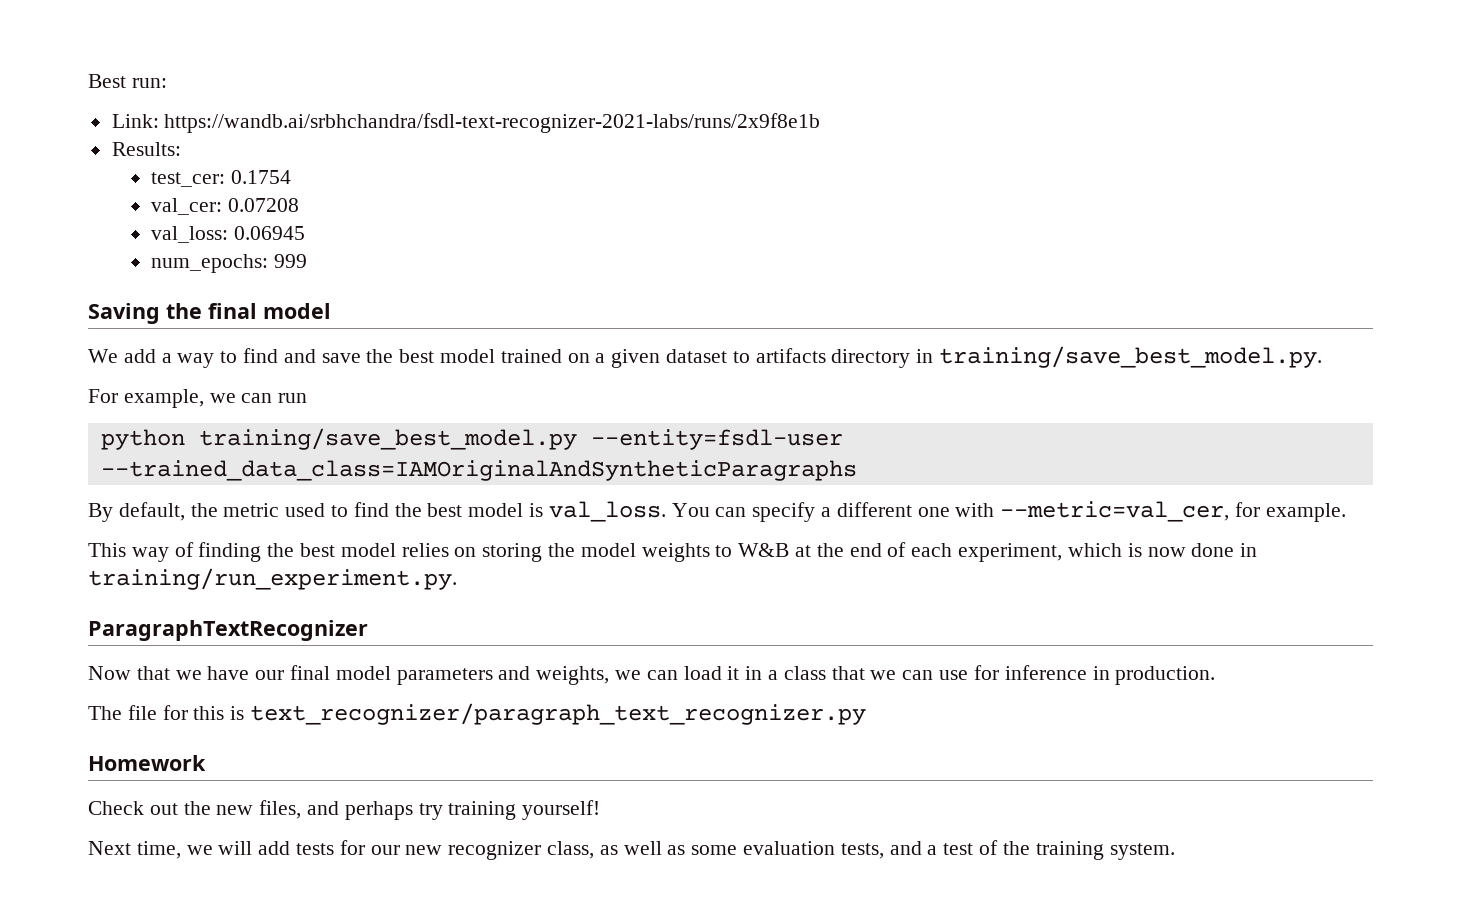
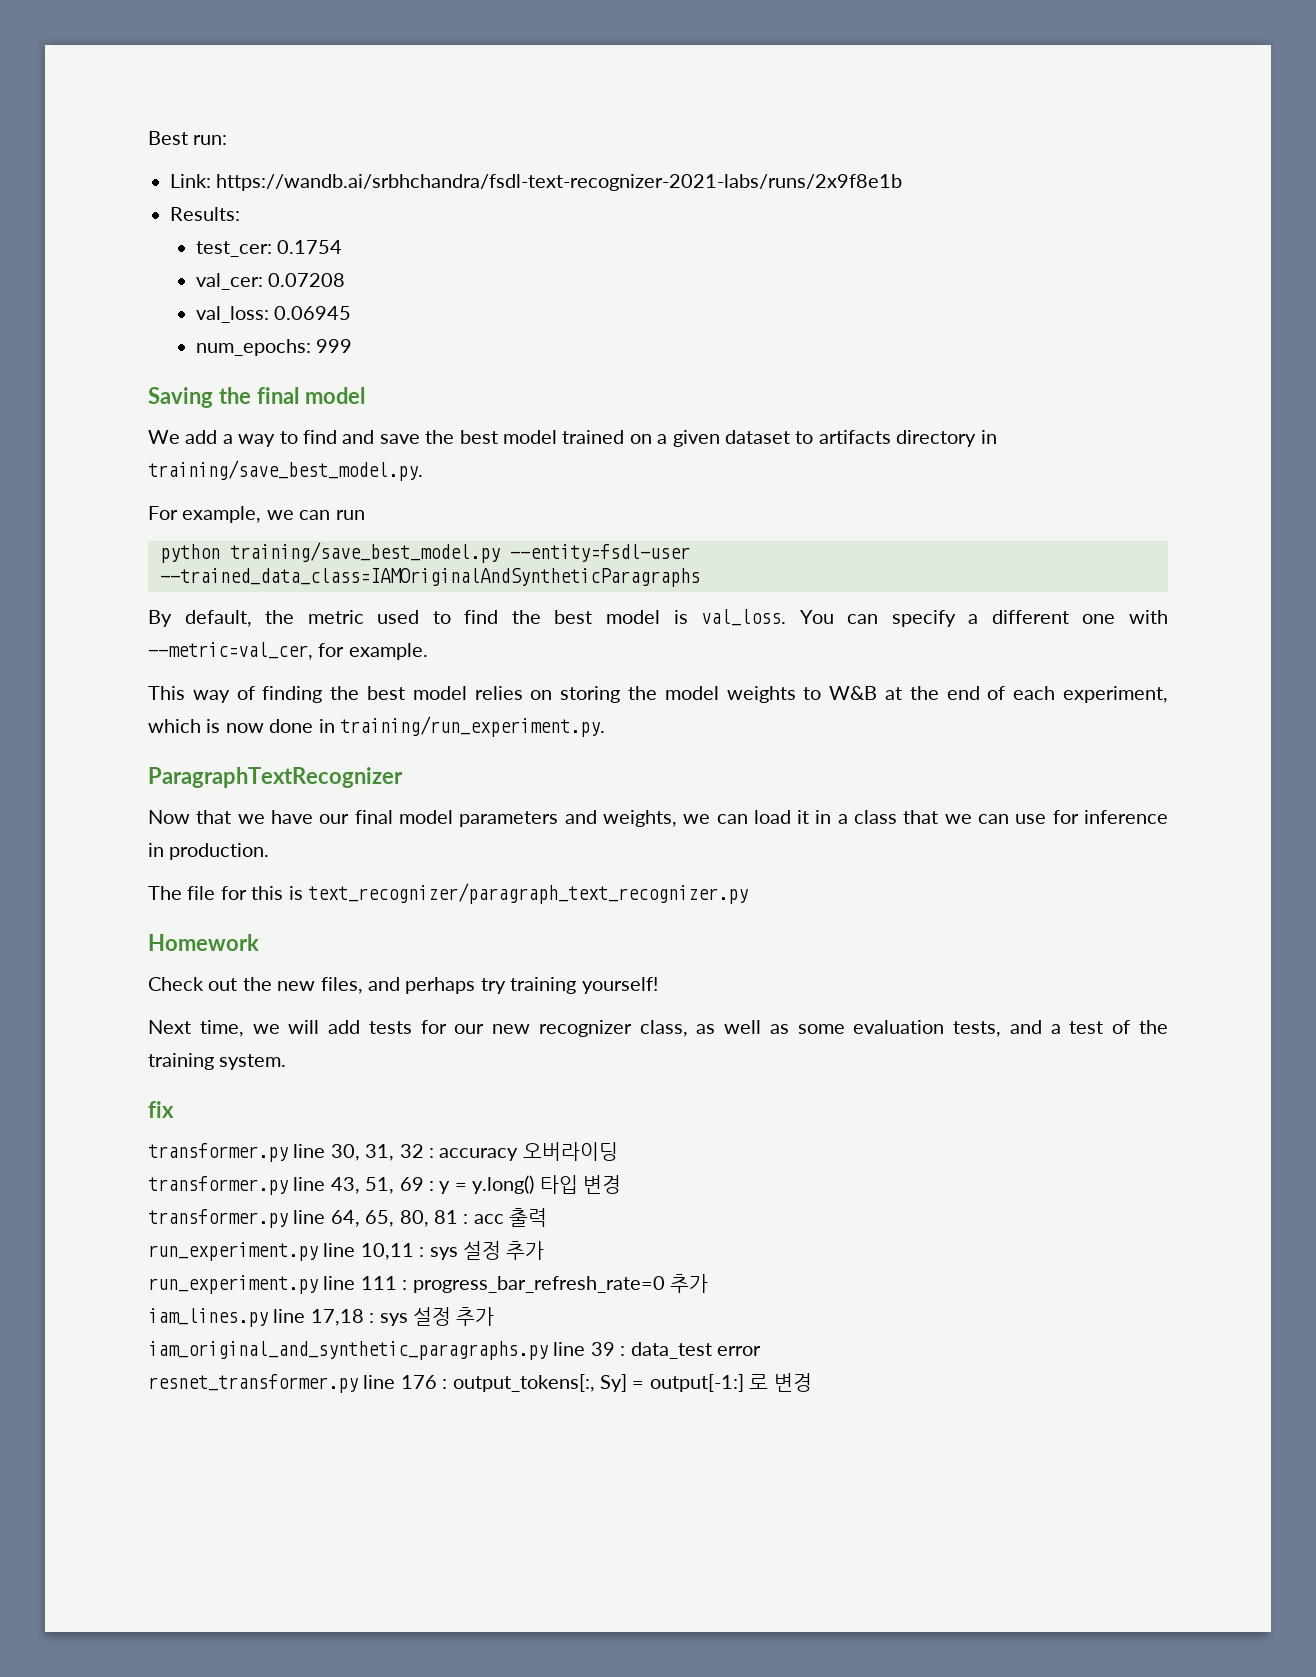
+ fix
+ transformer.py line 30, 31, 32 : accuracy 오버라이딩
+ transformer.py line 43, 51, 69 : y = y.long() 타입 변경
+ transformer.py line 64, 65, 80, 81 : acc 출력
+ run_experiment.py line 10,11 : sys 설정 추가
+ run_experiment.py line 111 : progress_bar_refresh_rate=0 추가
+ iam_lines.py line 17,18 : sys 설정 추가
+ iam_original_and_synthetic_paragraphs.py line 39 : data_test error
+ resnet_transformer.py line 176 : output_tokens[:, Sy] = output[-1:] 로 변경

